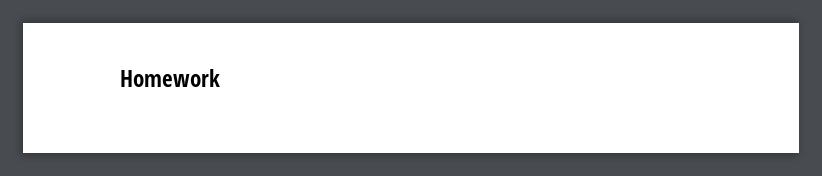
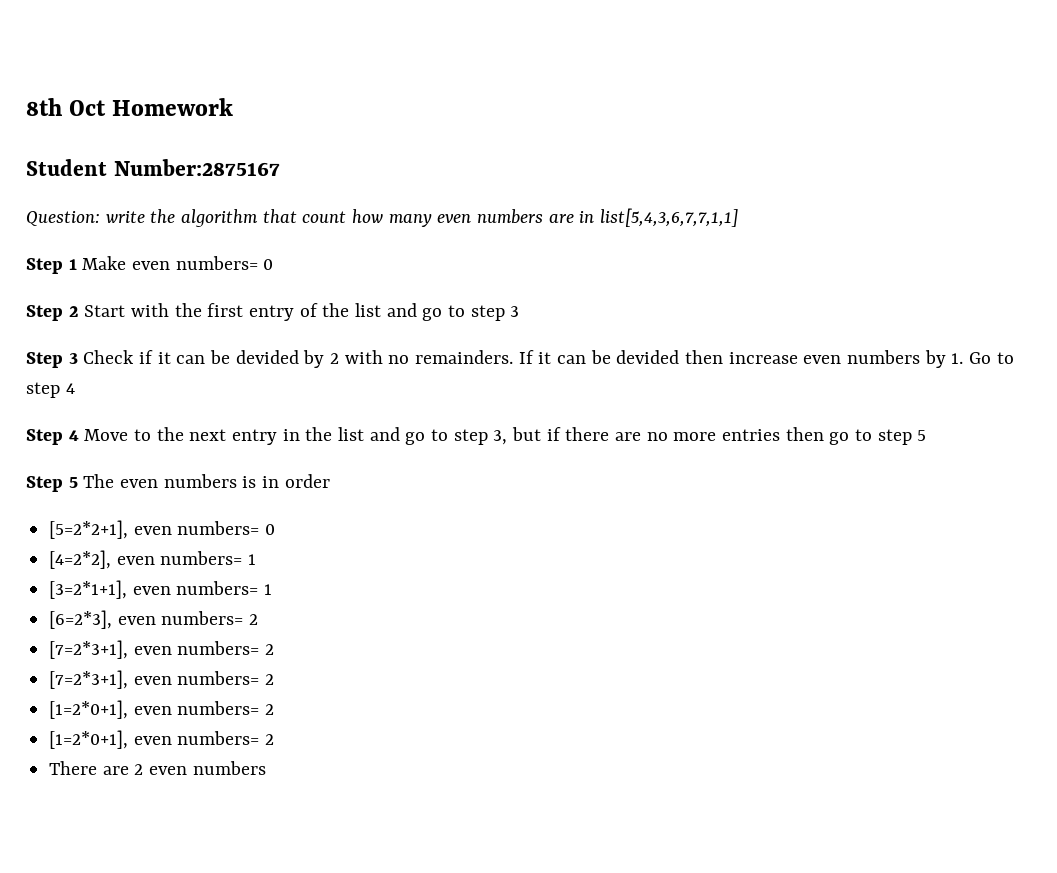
- Homework
+ 8th Oct Homework
+ Student Number:2875167
+ Question: write the algorithm that count how many even numbers are in list[5,4,3,6,7,7,1,1]
+ Step 1 Make even numbers= 0
+ Step 2 Start with the first entry of the list and go to step 3
+ Step 3 Check if it can be devided by 2 with no remainders. If it can be devided then increase even numbers by 1. Go to step 4
+ Step 4 Move to the next entry in the list and go to step 3, but if there are no more entries then go to step 5
+ Step 5 The even numbers is in order
+ [5=2*2+1], even numbers= 0
+ [4=2*2], even numbers= 1
+ [3=2*1+1], even numbers= 1
+ [6=2*3], even numbers= 2
+ [7=2*3+1], even numbers= 2
+ [7=2*3+1], even numbers= 2
+ [1=2*0+1], even numbers= 2
+ [1=2*0+1], even numbers= 2
+ There are 2 even numbers

